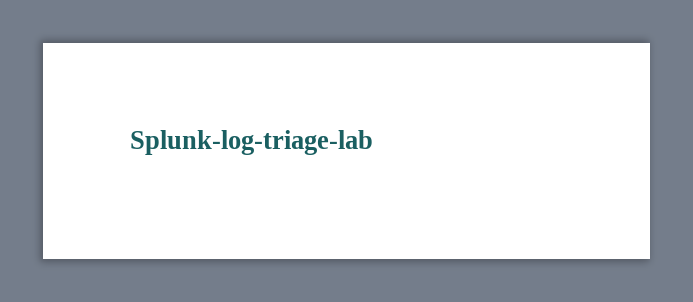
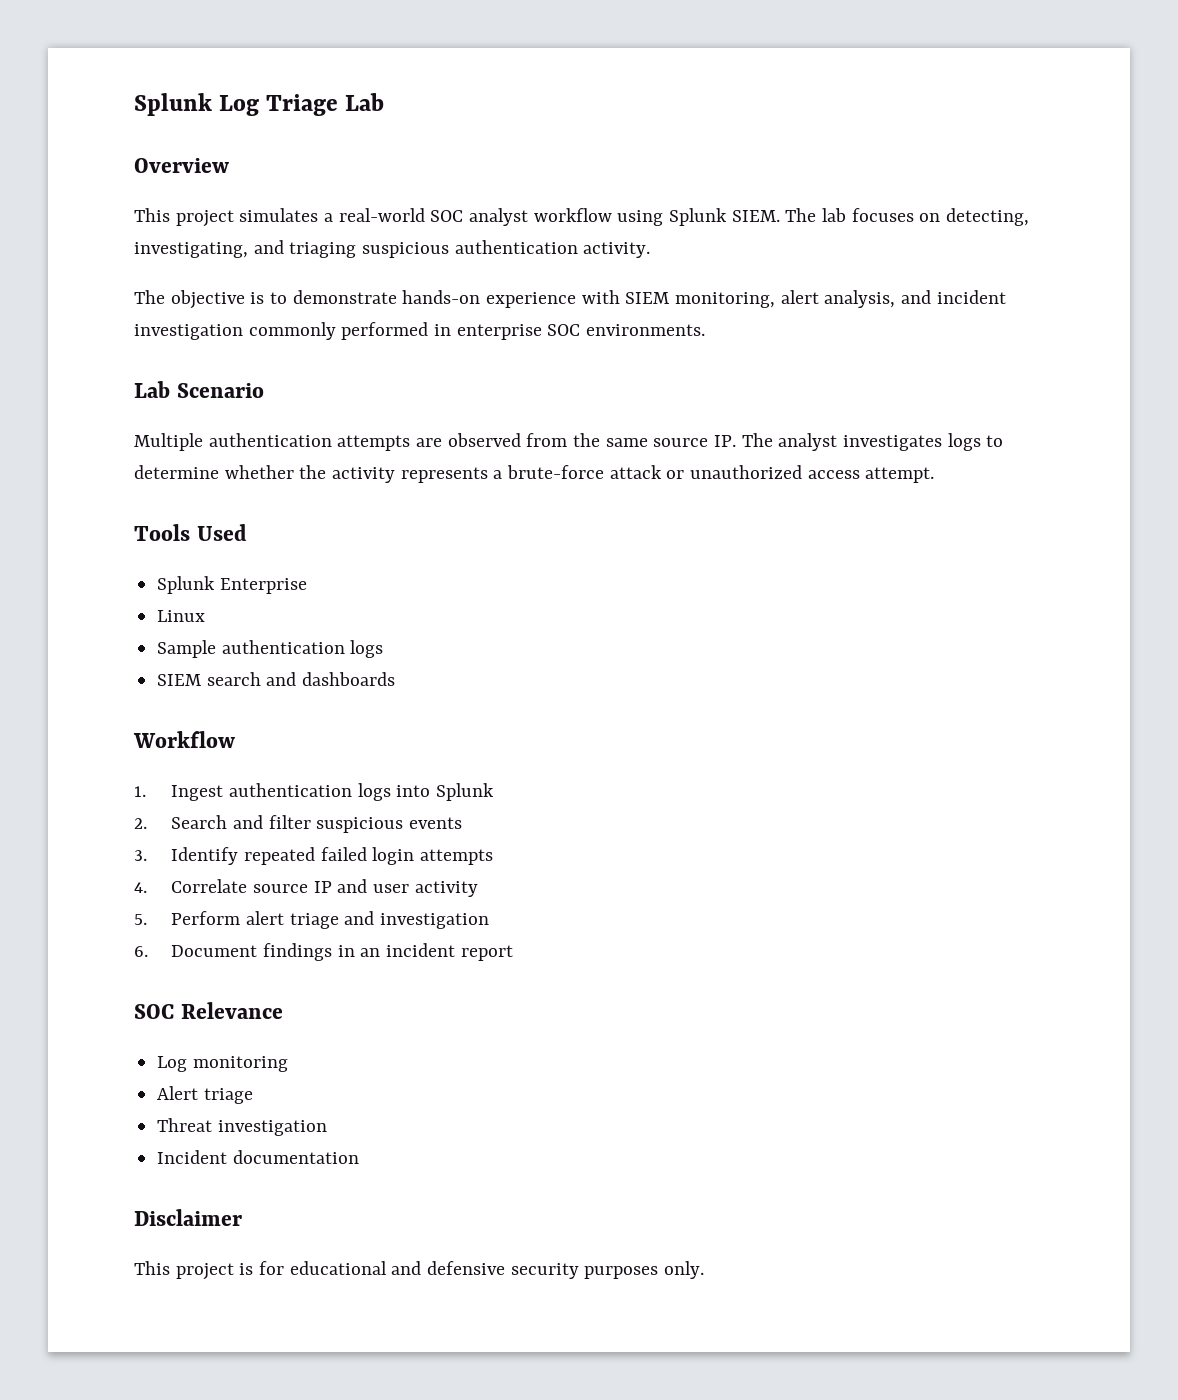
- Splunk-log-triage-lab
+ Splunk Log Triage Lab
+ Overview
+ This project simulates a real-world SOC analyst workflow using Splunk SIEM. The lab focuses on detecting, investigating, and triaging suspicious authentication activity.
+ The objective is to demonstrate hands-on experience with SIEM monitoring, alert analysis, and incident investigation commonly performed in enterprise SOC environments.
+ Lab Scenario
+ Multiple authentication attempts are observed from the same source IP. The analyst investigates logs to determine whether the activity represents a brute-force attack or unauthorized access attempt.
+ Tools Used
+ Splunk Enterprise
+ Linux
+ Sample authentication logs
+ SIEM search and dashboards
+ Workflow
+ 1. Ingest authentication logs into Splunk
+ 2. Search and filter suspicious events
+ 3. Identify repeated failed login attempts
+ 4. Correlate source IP and user activity
+ 5. Perform alert triage and investigation
+ 6. Document findings in an incident report
+ SOC Relevance
+ Log monitoring
+ Alert triage
+ Threat investigation
+ Incident documentation
+ Disclaimer
+ This project is for educational and defensive security purposes only.

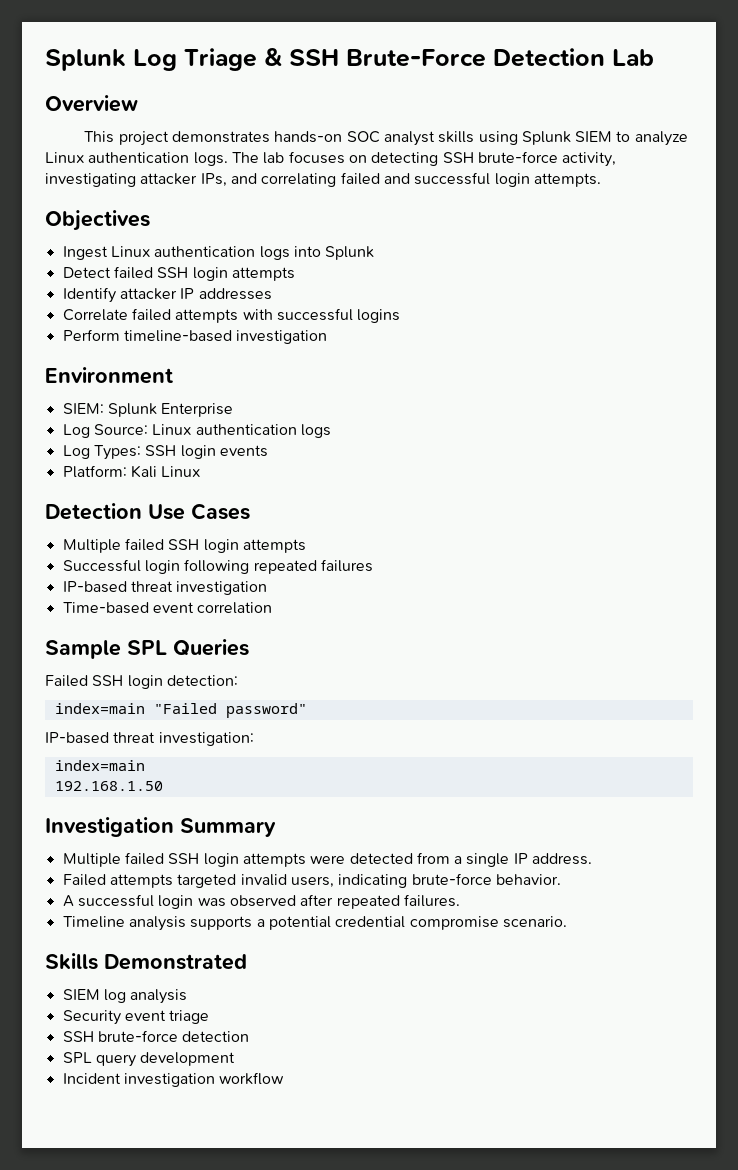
- Splunk Log Triage Lab
+ Splunk Log Triage & SSH Brute-Force Detection Lab
- This project simulates a real-world SOC analyst workflow using Splunk SIEM. The lab focuses on detecting, investigating, and triaging suspicious authentication activity.
- The objective is to demonstrate hands-on experience with SIEM monitoring, alert analysis, and incident investigation commonly performed in enterprise SOC environments.
- Lab Scenario
- Multiple authentication attempts are observed from the same source IP. The analyst investigates logs to determine whether the activity represents a brute-force attack or unauthorized access attempt.
- Tools Used
- Splunk Enterprise
- Linux
- Sample authentication logs
- SIEM search and dashboards
- Workflow
- 1. Ingest authentication logs into Splunk
- 2. Search and filter suspicious events
- 3. Identify repeated failed login attempts
- 4. Correlate source IP and user activity
- 5. Perform alert triage and investigation
- 6. Document findings in an incident report
- SOC Relevance
- Log monitoring
- Alert triage
- Threat investigation
- Incident documentation
- Disclaimer
- This project is for educational and defensive security purposes only.
+ This project demonstrates hands-on SOC analyst skills using Splunk SIEM to analyze Linux authentication logs. The lab focuses on detecting SSH brute-force activity, investigating attacker IPs, and correlating failed and successful login attempts.
+ Objectives
+ Ingest Linux authentication logs into Splunk
+ Detect failed SSH login attempts
+ Identify attacker IP addresses
+ Correlate failed attempts with successful logins
+ Perform timeline-based investigation
+ Environment
+ SIEM: Splunk Enterprise
+ Log Source: Linux authentication logs
+ Log Types: SSH login events
+ Platform: Kali Linux
+ Detection Use Cases
+ Multiple failed SSH login attempts
+ Successful login following repeated failures
+ IP-based threat investigation
+ Time-based event correlation
+ Sample SPL Queries
+ Failed SSH login detection:
+ index=main "Failed password"
+ IP-based threat investigation:
+ index=main
+ 192.168.1.50
+ Investigation Summary
+ Multiple failed SSH login attempts were detected from a single IP address.
+ Failed attempts targeted invalid users, indicating brute-force behavior.
+ A successful login was observed after repeated failures.
+ Timeline analysis supports a potential credential compromise scenario.
+ Skills Demonstrated
+ SIEM log analysis
+ Security event triage
+ SSH brute-force detection
+ SPL query development
+ Incident investigation workflow

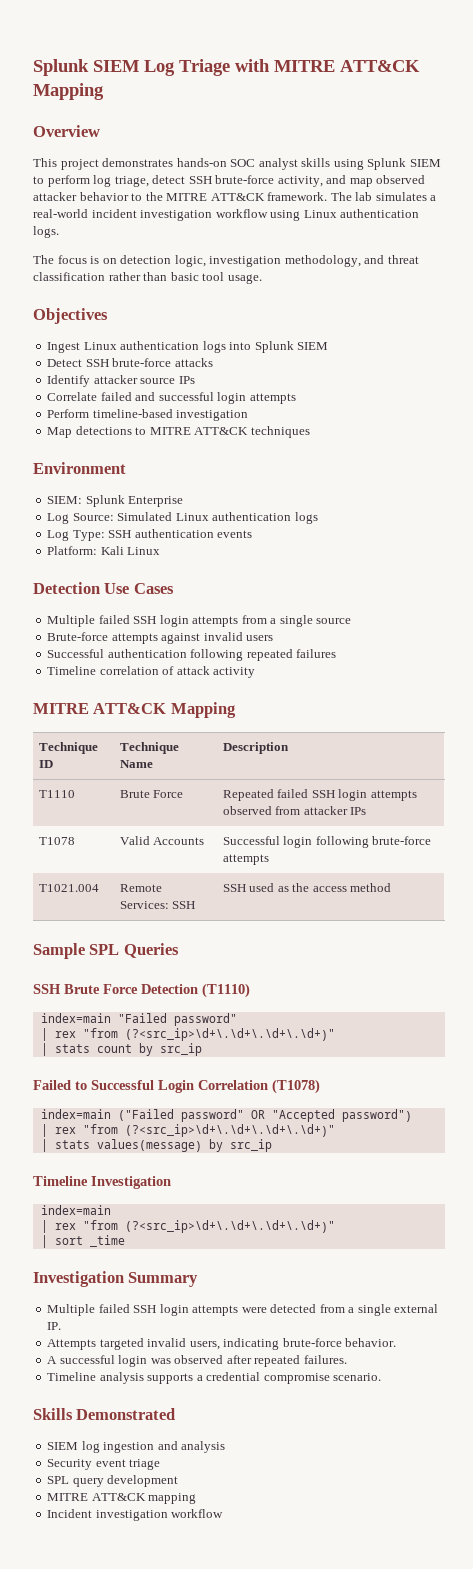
- Splunk Log Triage & SSH Brute-Force Detection Lab
+ Splunk SIEM Log Triage with MITRE ATT&CK Mapping
- This project demonstrates hands-on SOC analyst skills using Splunk SIEM to analyze Linux authentication logs. The lab focuses on detecting SSH brute-force activity, investigating attacker IPs, and correlating failed and successful login attempts.
+ This project demonstrates hands-on SOC analyst skills using Splunk SIEM to perform log triage, detect SSH brute-force activity, and map observed attacker behavior to the MITRE ATT&CK framework. The lab simulates a real-world incident investigation workflow using Linux authentication logs.
+ The focus is on detection logic, investigation methodology, and threat classification rather than basic tool usage.
- Ingest Linux authentication logs into Splunk
+ Ingest Linux authentication logs into Splunk SIEM
- Detect failed SSH login attempts
+ Detect SSH brute-force attacks
- Identify attacker IP addresses
+ Identify attacker source IPs
- Correlate failed attempts with successful logins
+ Correlate failed and successful login attempts
+ Map detections to MITRE ATT&CK techniques
- Log Source: Linux authentication logs
+ Log Source: Simulated Linux authentication logs
- Log Types: SSH login events
+ Log Type: SSH authentication events
  Detection Use Cases
- Multiple failed SSH login attempts
- Successful login following repeated failures
+ Multiple failed SSH login attempts from a single source
+ Brute-force attempts against invalid users
+ Successful authentication following repeated failures
- IP-based threat investigation
- Time-based event correlation
+ Timeline correlation of attack activity
+ MITRE ATT&CK Mapping
+ Technique ID | Technique Name | Description
+ T1110 | Brute Force | Repeated failed SSH login attempts observed from attacker IPs
+ T1078 | Valid Accounts | Successful login following brute-force attempts
+ T1021.004 | Remote Services: SSH | SSH used as the access method
  Sample SPL Queries
- Failed SSH login detection:
+ SSH Brute Force Detection (T1110)
  index=main "Failed password"
- IP-based threat investigation:
+ | rex "from (?<src_ip>\d+\.\d+\.\d+\.\d+)"
+ | stats count by src_ip
+ Failed to Successful Login Correlation (T1078)
+ index=main ("Failed password" OR "Accepted password")
+ | rex "from (?<src_ip>\d+\.\d+\.\d+\.\d+)"
+ | stats values(message) by src_ip
+ Timeline Investigation
  index=main
- 192.168.1.50
+ | rex "from (?<src_ip>\d+\.\d+\.\d+\.\d+)"
+ | sort _time
- Multiple failed SSH login attempts were detected from a single IP address.
- Failed attempts targeted invalid users, indicating brute-force behavior.
+ Multiple failed SSH login attempts were detected from a single external IP.
+ Attempts targeted invalid users, indicating brute-force behavior.
- Timeline analysis supports a potential credential compromise scenario.
+ Timeline analysis supports a credential compromise scenario.
- SIEM log analysis
+ SIEM log ingestion and analysis
- SSH brute-force detection
+ MITRE ATT&CK mapping

